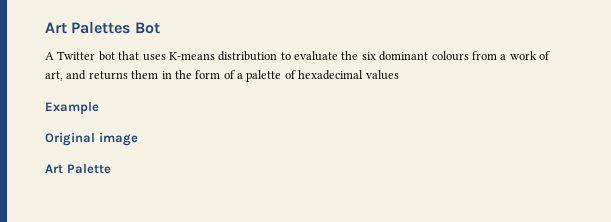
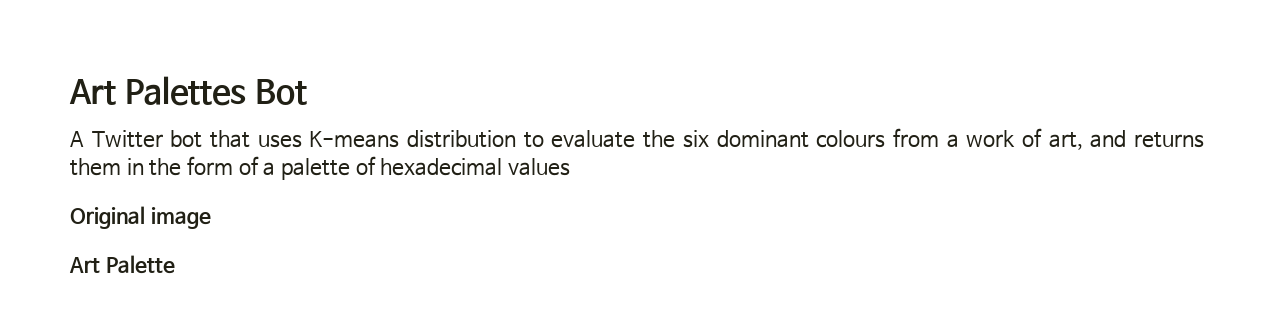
- Example

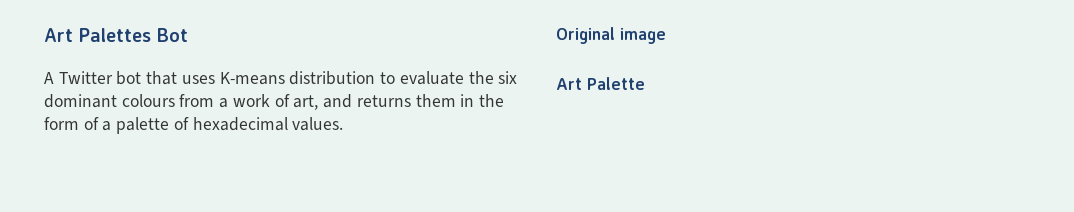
- A Twitter bot that uses K-means distribution to evaluate the six dominant colours from a work of art, and returns them in the form of a palette of hexadecimal values
+ A Twitter bot that uses K-means distribution to evaluate the six dominant colours from a work of art, and returns them in the form of a palette of hexadecimal values.

